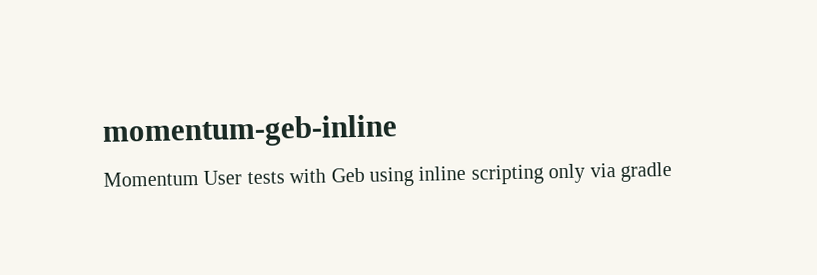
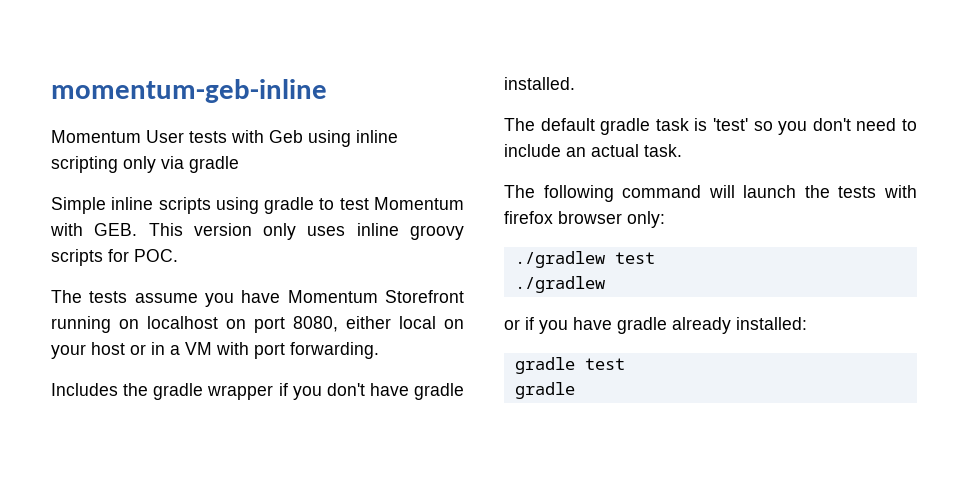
+ Simple inline scripts using gradle to test Momentum with GEB. This version only uses inline groovy scripts for POC.
+ The tests assume you have Momentum Storefront running on localhost on port 8080, either local on your host or in a VM with port forwarding.
+ Includes the gradle wrapper if you don't have gradle installed.
+ The default gradle task is 'test' so you don't need to include an actual task.
+ The following command will launch the tests with firefox browser only:
+ ./gradlew test
+ ./gradlew
+ or if you have gradle already installed:
+ gradle test
+ gradle

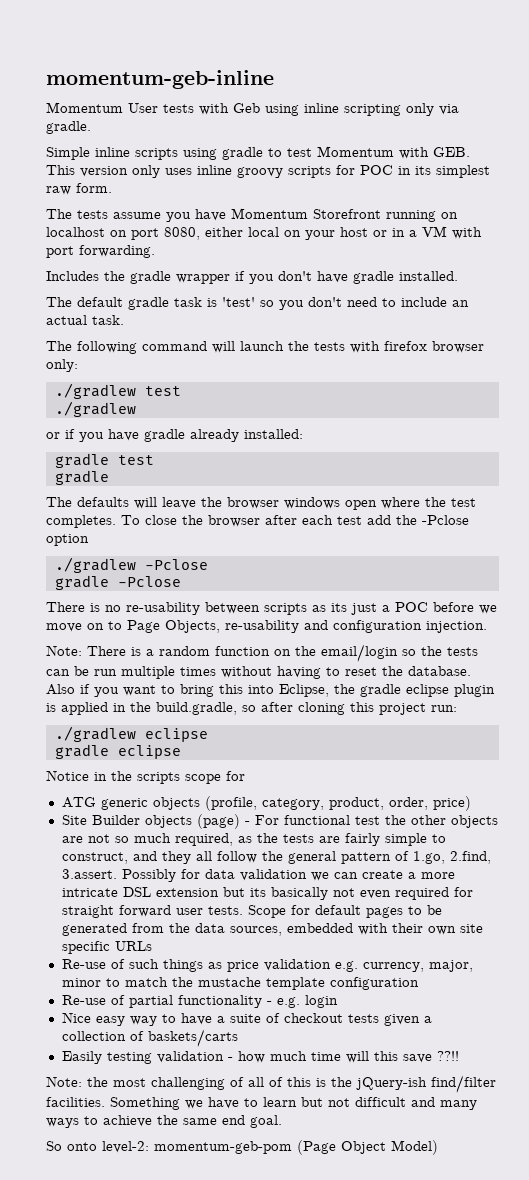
- Momentum User tests with Geb using inline scripting only via gradle
+ Momentum User tests with Geb using inline scripting only via gradle.
- Simple inline scripts using gradle to test Momentum with GEB. This version only uses inline groovy scripts for POC.
+ Simple inline scripts using gradle to test Momentum with GEB. This version only uses inline groovy scripts for POC in its simplest raw form.
+ The defaults will leave the browser windows open where the test completes. To close the browser after each test add the -Pclose option
+ ./gradlew -Pclose
+ gradle -Pclose
+ There is no re-usability between scripts as its just a POC before we move on to Page Objects, re-usability and configuration injection.
+ Note: There is a random function on the email/login so the tests can be run multiple times without having to reset the database. Also if you want to bring this into Eclipse, the gradle eclipse plugin is applied in the build.gradle, so after cloning this project run:
+ ./gradlew eclipse
+ gradle eclipse
+ Notice in the scripts scope for
+ ATG generic objects (profile, category, product, order, price)
+ Site Builder objects (page) - For functional test the other objects are not so much required, as the tests are fairly simple to construct, and they all follow the general pattern of 1.go, 2.find, 3.assert. Possibly for data validation we can create a more intricate DSL extension but its basically not even required for straight forward user tests. Scope for default pages to be generated from the data sources, embedded with their own site specific URLs
+ Re-use of such things as price validation e.g. currency, major, minor to match the mustache template configuration
+ Re-use of partial functionality - e.g. login
+ Nice easy way to have a suite of checkout tests given a collection of baskets/carts
+ Easily testing validation - how much time will this save ??!!
+ Note: the most challenging of all of this is the jQuery-ish find/filter facilities. Something we have to learn but not difficult and many ways to achieve the same end goal.
+ So onto level-2: momentum-geb-pom (Page Object Model)

